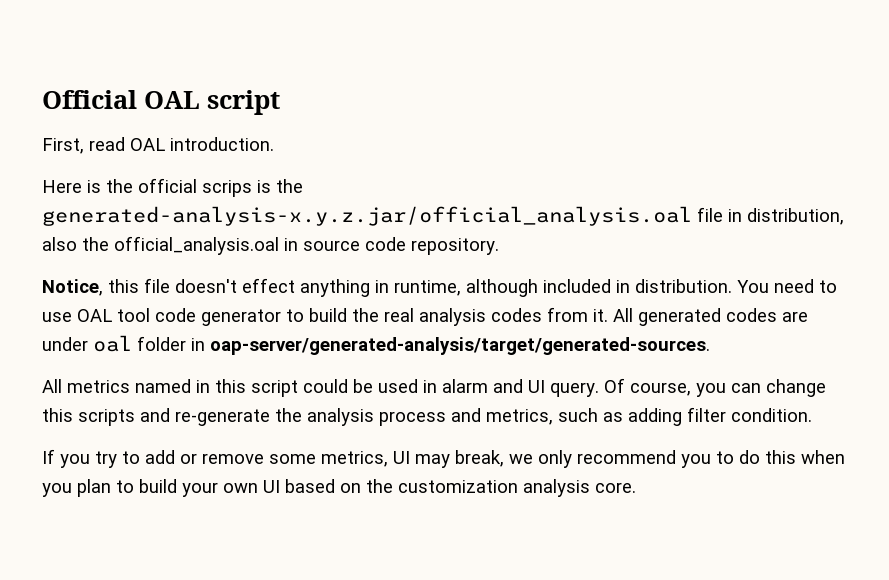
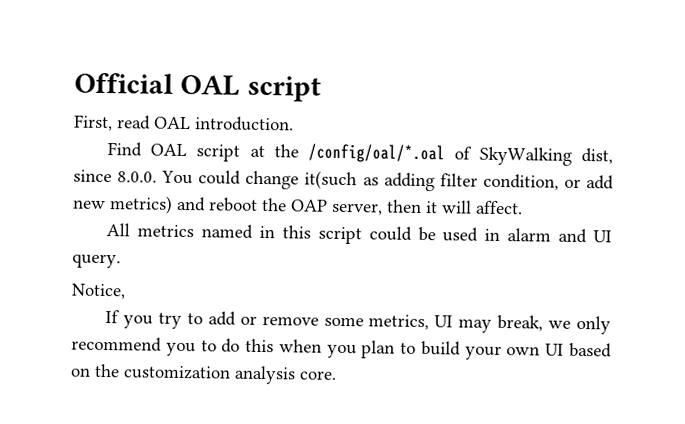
- Here is the official scrips is the generated-analysis-x.y.z.jar/official_analysis.oal file in distribution, also the official_analysis.oal in source code repository.
- Notice, this file doesn't effect anything in runtime, although included in distribution. You need to use OAL tool code generator to build the real analysis codes from it. All generated codes are under oal folder in oap-server/generated-analysis/target/generated-sources.
+ Find OAL script at the /config/oal/*.oal of SkyWalking dist, since 8.0.0. You could change it(such as adding filter condition, or add new metrics) and reboot the OAP server, then it will affect.
- All metrics named in this script could be used in alarm and UI query. Of course, you can change this scripts and re-generate the analysis process and metrics, such as adding filter condition.
+ All metrics named in this script could be used in alarm and UI query.
+ Notice,

